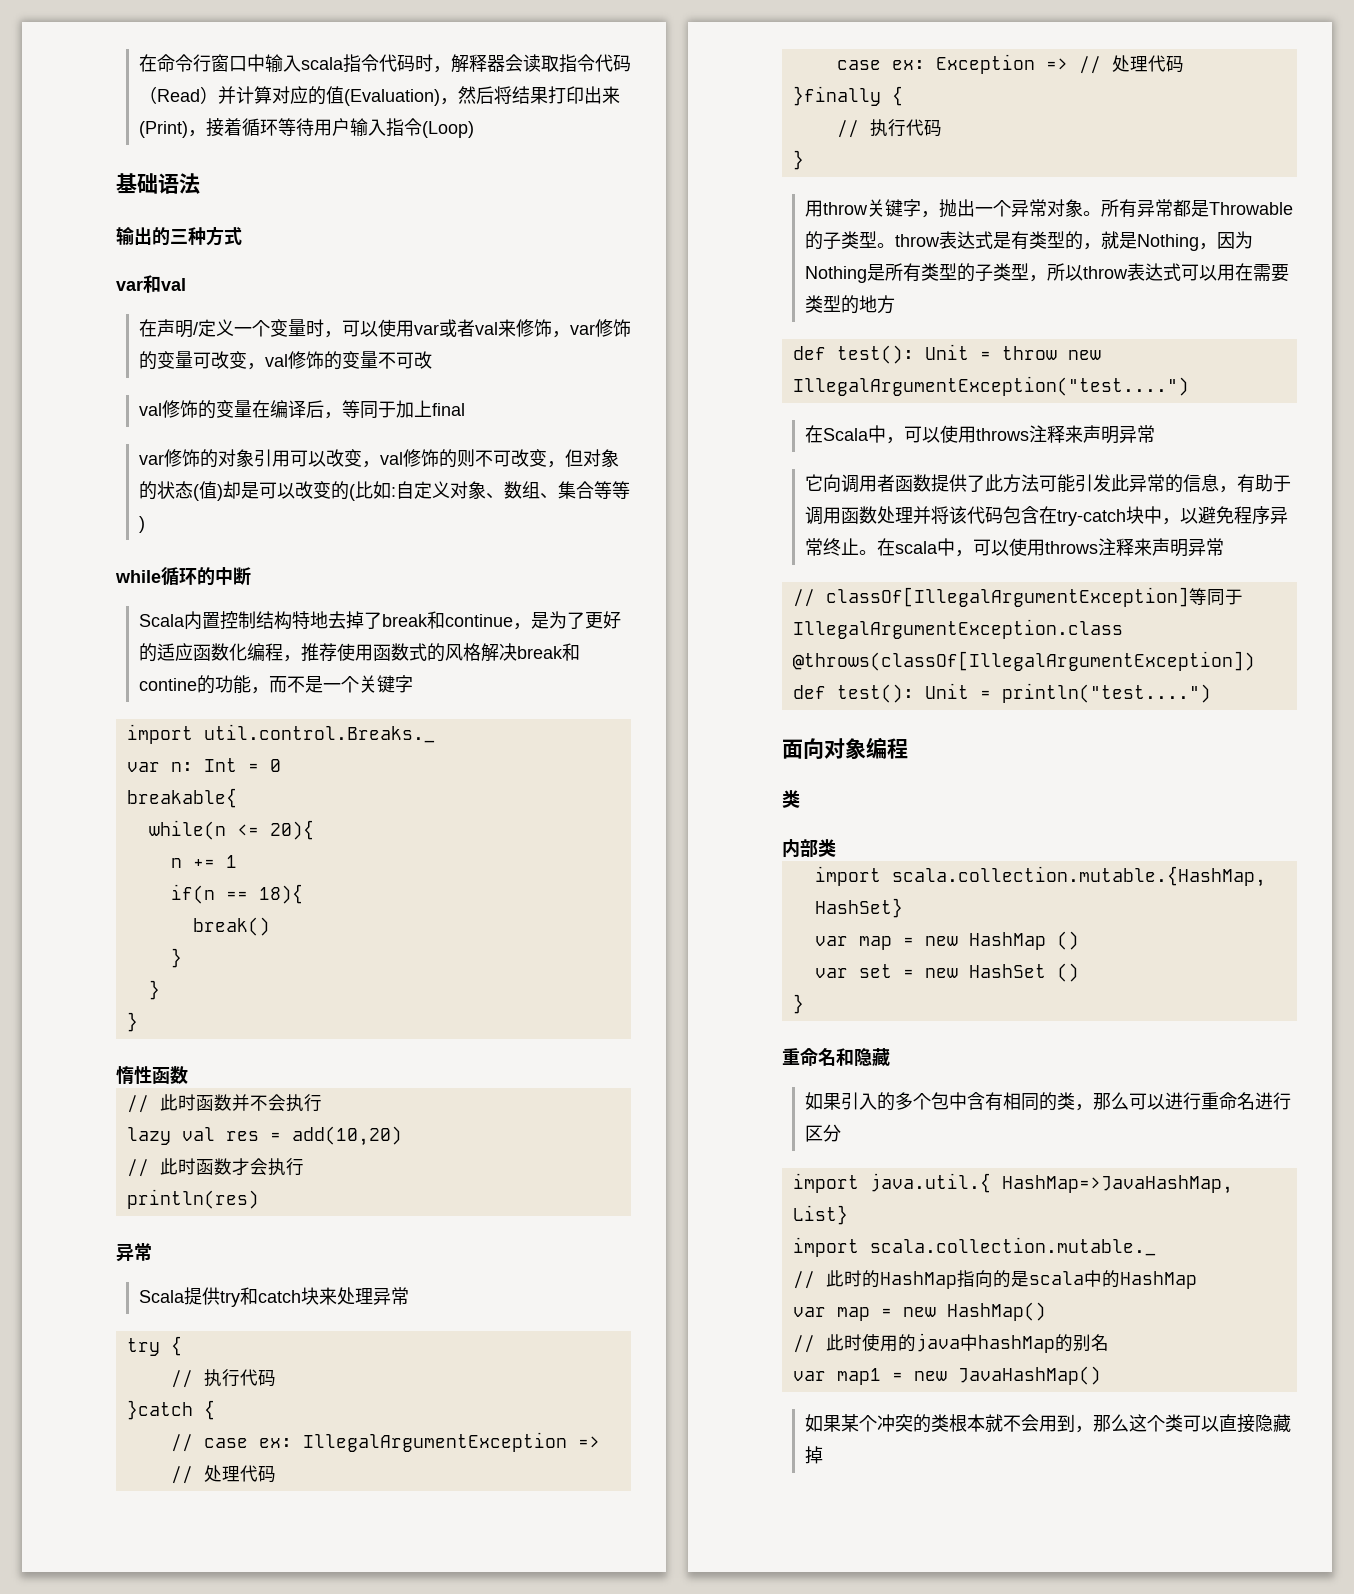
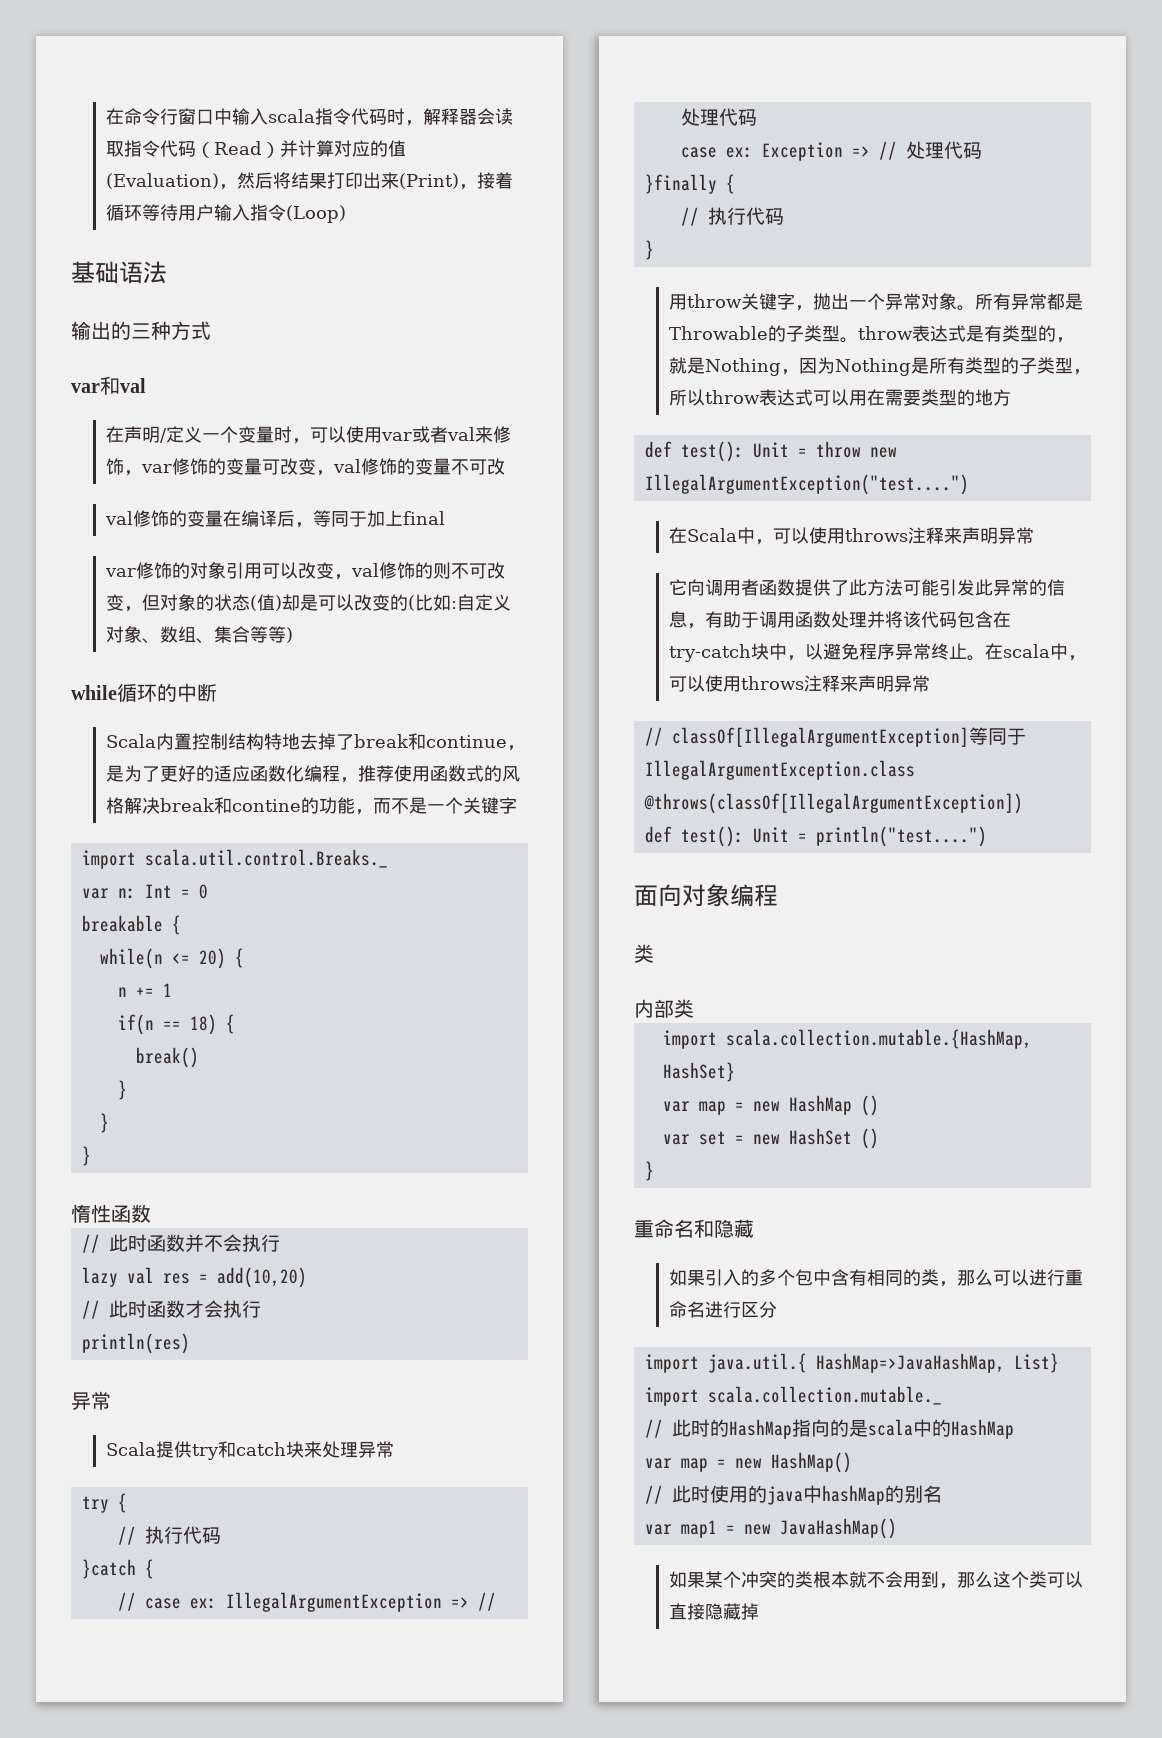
- import util.control.Breaks._
+ import scala.util.control.Breaks._
- breakable{
+ breakable {
- while(n <= 20){
+ while(n <= 20) {
- if(n == 18){
+ if(n == 18) {

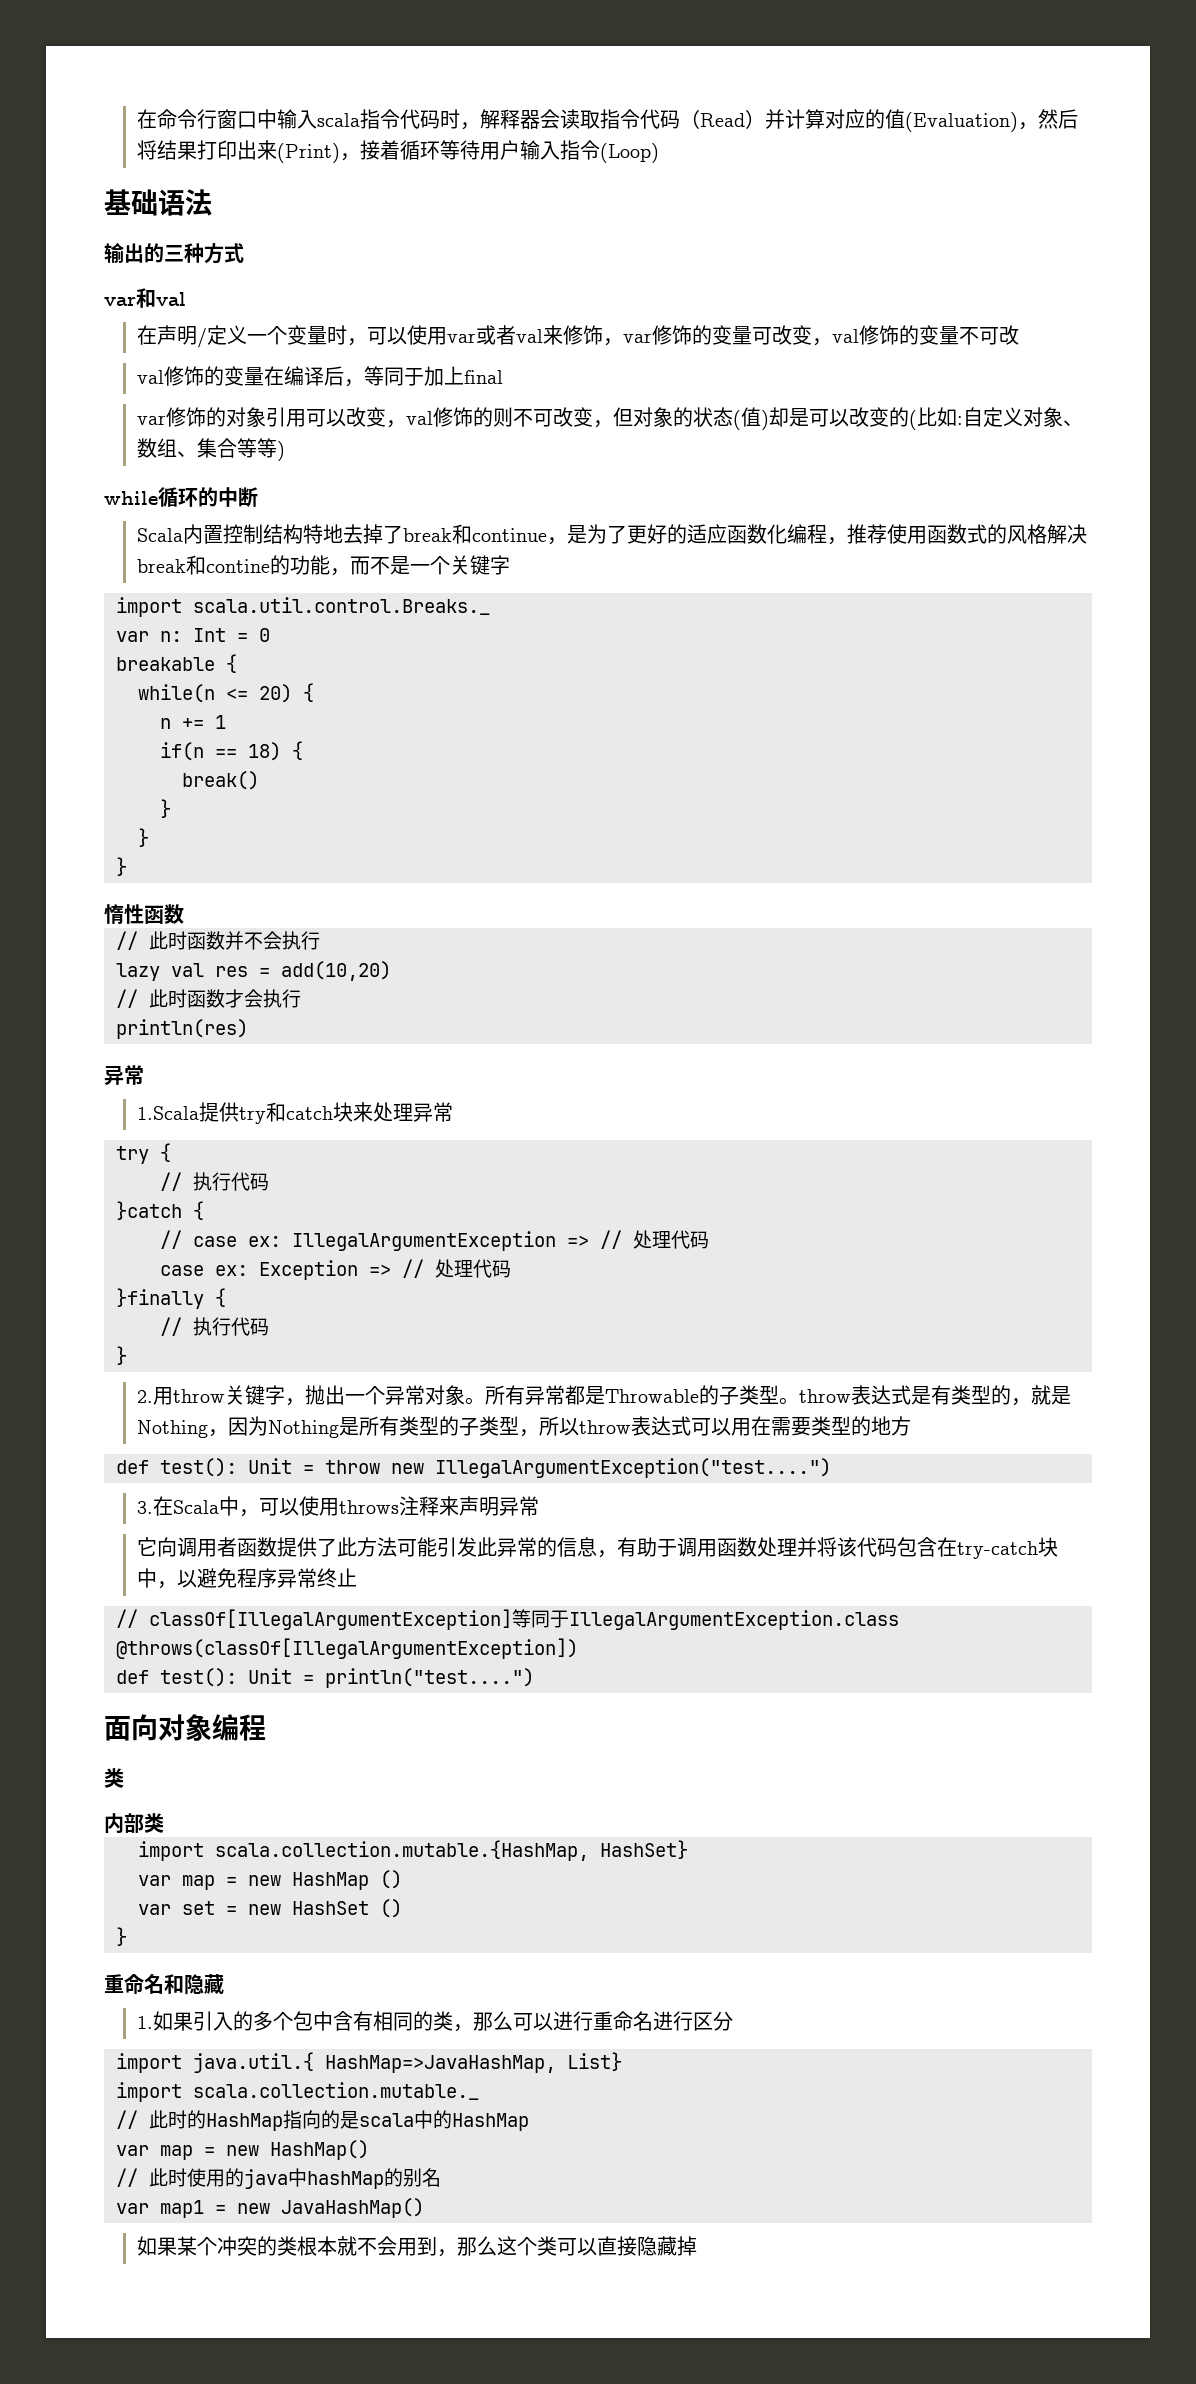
- Scala提供try和catch块来处理异常
+ 1.Scala提供try和catch块来处理异常
- 用throw关键字，抛出一个异常对象。
+ 2.用throw关键字，抛出一个异常对象。
- 在Scala中，可以使用throws注释来声明异常
+ 3.在Scala中，可以使用throws注释来声明异常
- 它向调用者函数提供了此方法可能引发此异常的信息，有助于调用函数处理并将该代码包含在try-catch块中，以避免程序异常终止。在scala中，可以使用throws注释来声明异常
+ 它向调用者函数提供了此方法可能引发此异常的信息，有助于调用函数处理并将该代码包含在try-catch块中，以避免程序异常终止
- 如果引入的多个包中含有相同的类，那么可以进行重命名进行区分
+ 1.如果引入的多个包中含有相同的类，那么可以进行重命名进行区分

